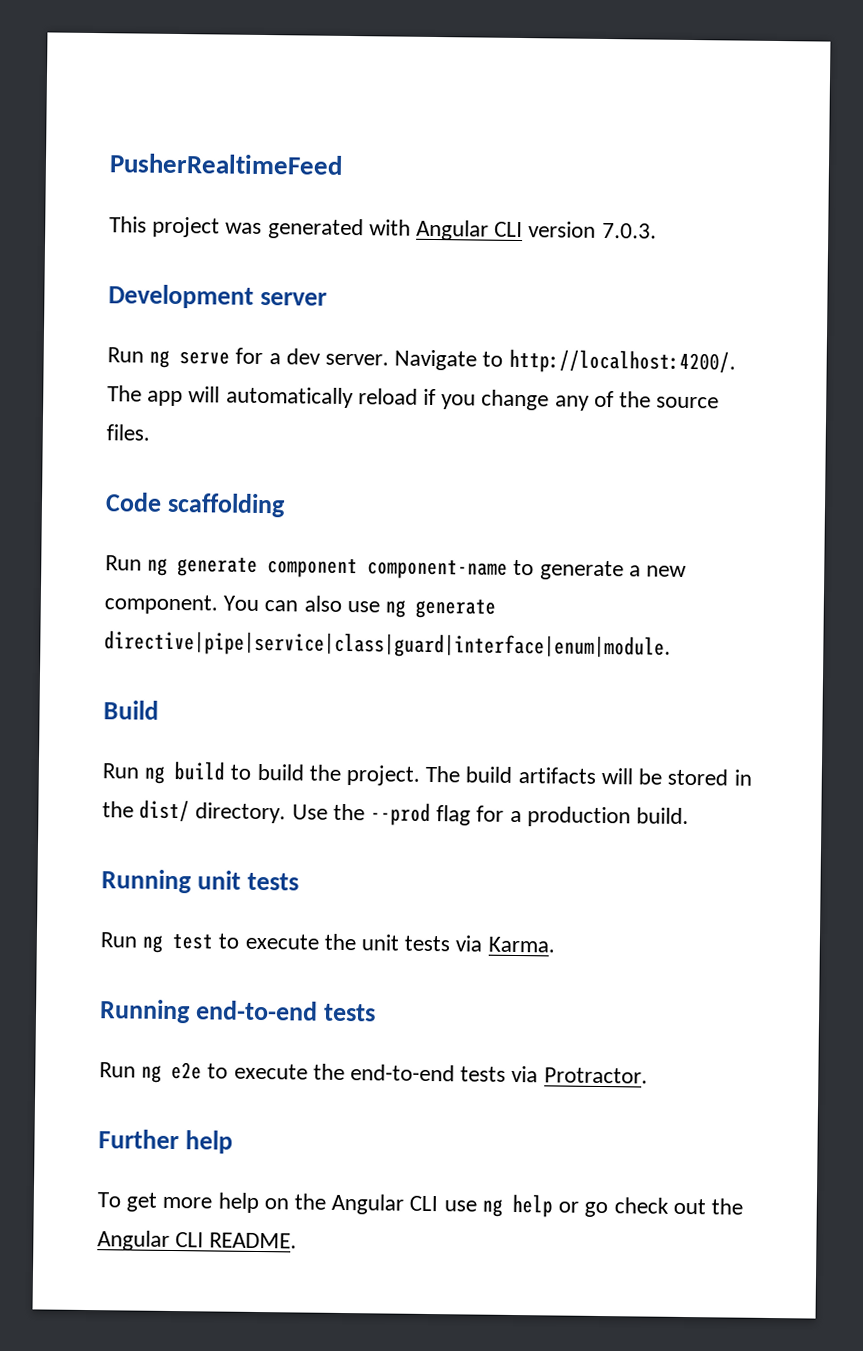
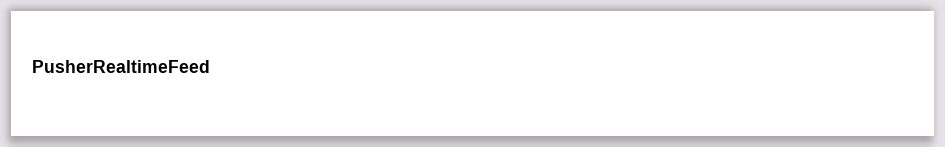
- This project was generated with Angular CLI version 7.0.3.
- Development server
- Run ng serve for a dev server. Navigate to http://localhost:4200/. The app will automatically reload if you change any of the source files.
- Code scaffolding
- Run ng generate component component-name to generate a new component. You can also use ng generate directive|pipe|service|class|guard|interface|enum|module.
- Build
- Run ng build to build the project. The build artifacts will be stored in the dist/ directory. Use the --prod flag for a production build.
- Running unit tests
- Run ng test to execute the unit tests via Karma.
- Running end-to-end tests
- Run ng e2e to execute the end-to-end tests via Protractor.
- Further help
- To get more help on the Angular CLI use ng help or go check out the Angular CLI README.

